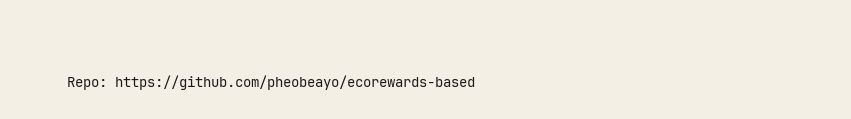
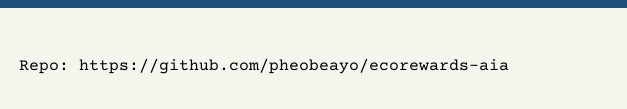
- Repo: https://github.com/pheobeayo/ecorewards-based
+ Repo: https://github.com/pheobeayo/ecorewards-aia

